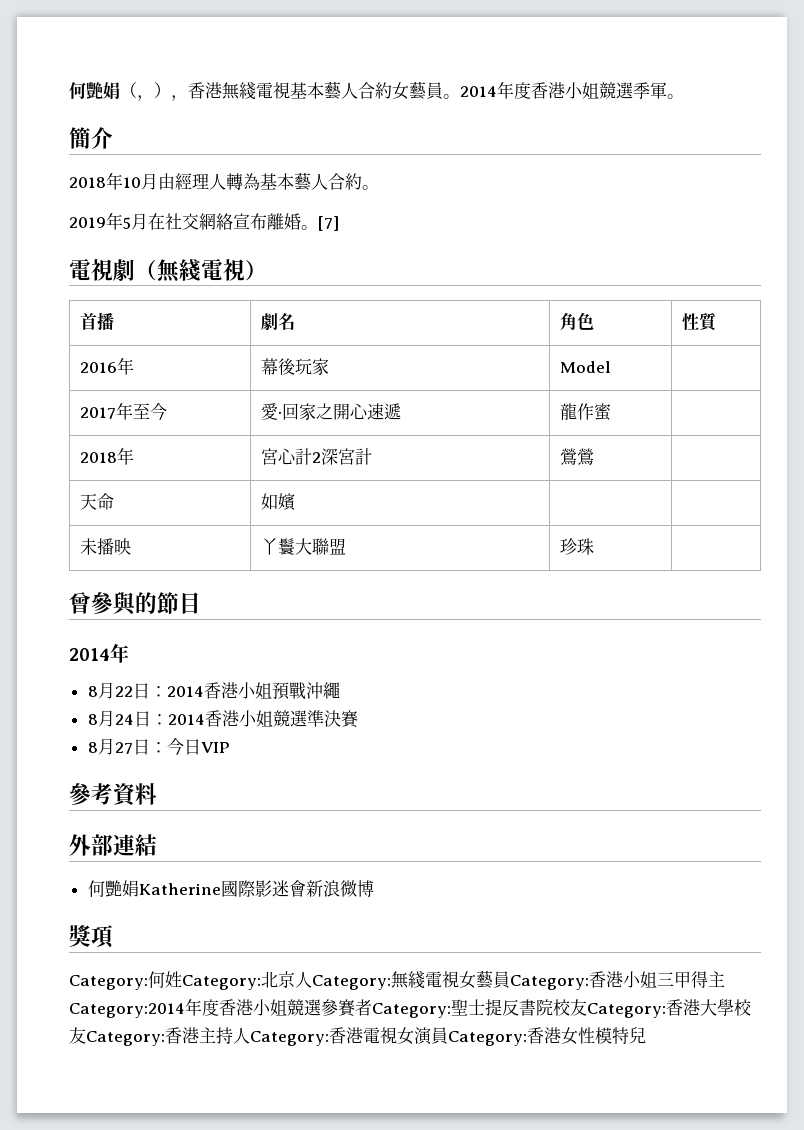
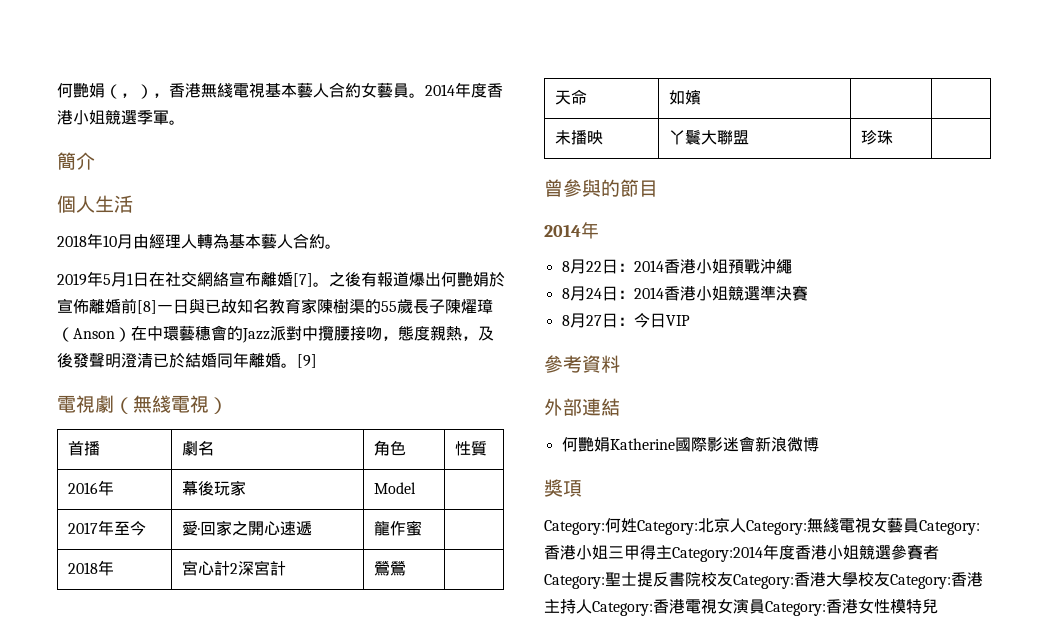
+ 個人生活
- 2019年5月在社交網絡宣布離婚。[7]
+ 2019年5月1日在社交網絡宣布離婚[7]。之後有報道爆出何艷娟於宣佈離婚前[8]一日與已故知名教育家陳樹渠的55歲長子陳燿璋（Anson）在中環藝穗會的Jazz派對中攬腰接吻，態度親熱，及後發聲明澄清已於結婚同年離婚。[9]

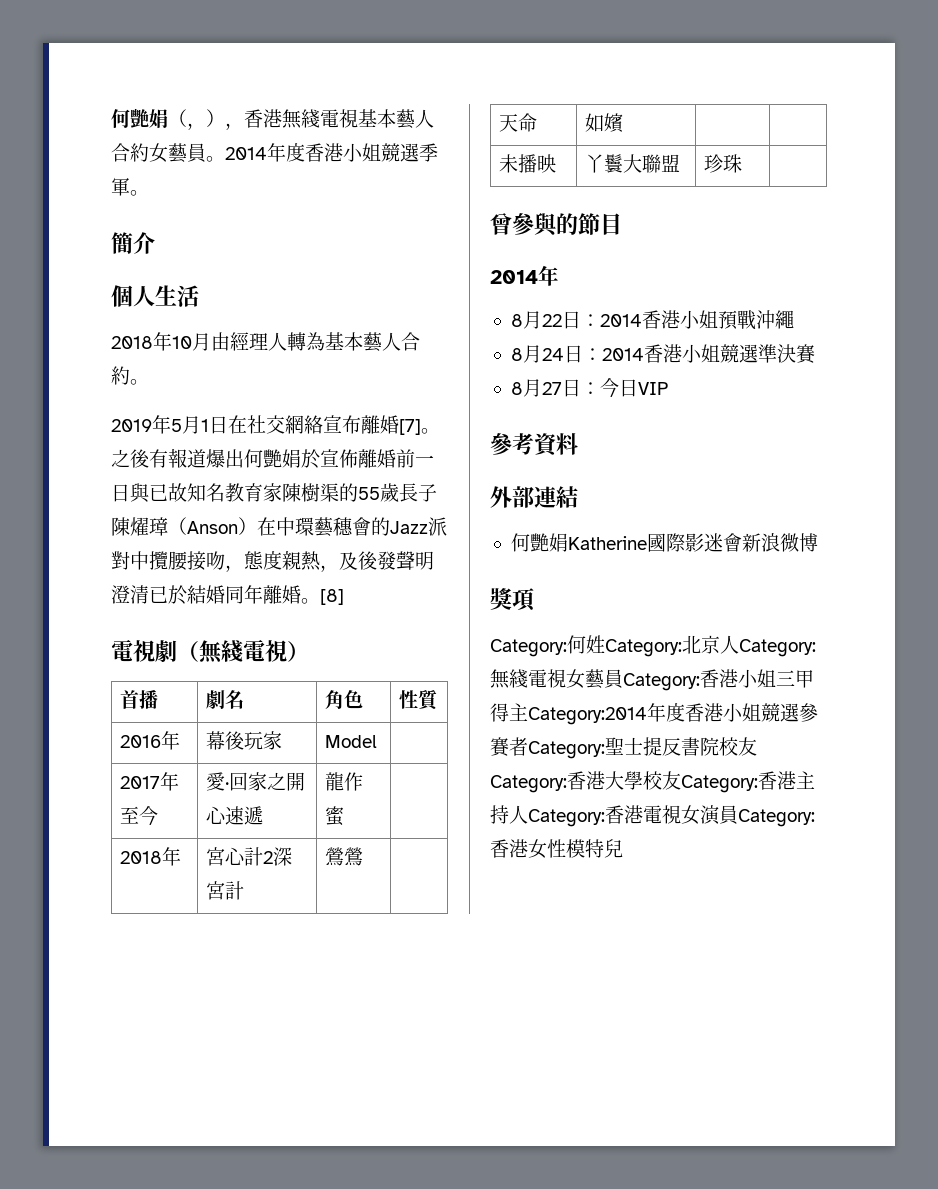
- 之後有報道爆出何艷娟於宣佈離婚前[8]一日與已故知名教育家陳樹渠的55歲長子陳燿璋（Anson）在中環藝穗會的Jazz派對中攬腰接吻，態度親熱，及後發聲明澄清已於結婚同年離婚。
+ 之後有報道爆出何艷娟於宣佈離婚前一日與已故知名教育家陳樹渠的55歲長子陳燿璋（Anson）在中環藝穗會的Jazz派對中攬腰接吻，態度親熱，及後發聲明澄清已於結婚同年離婚。
- [9]
+ [8]

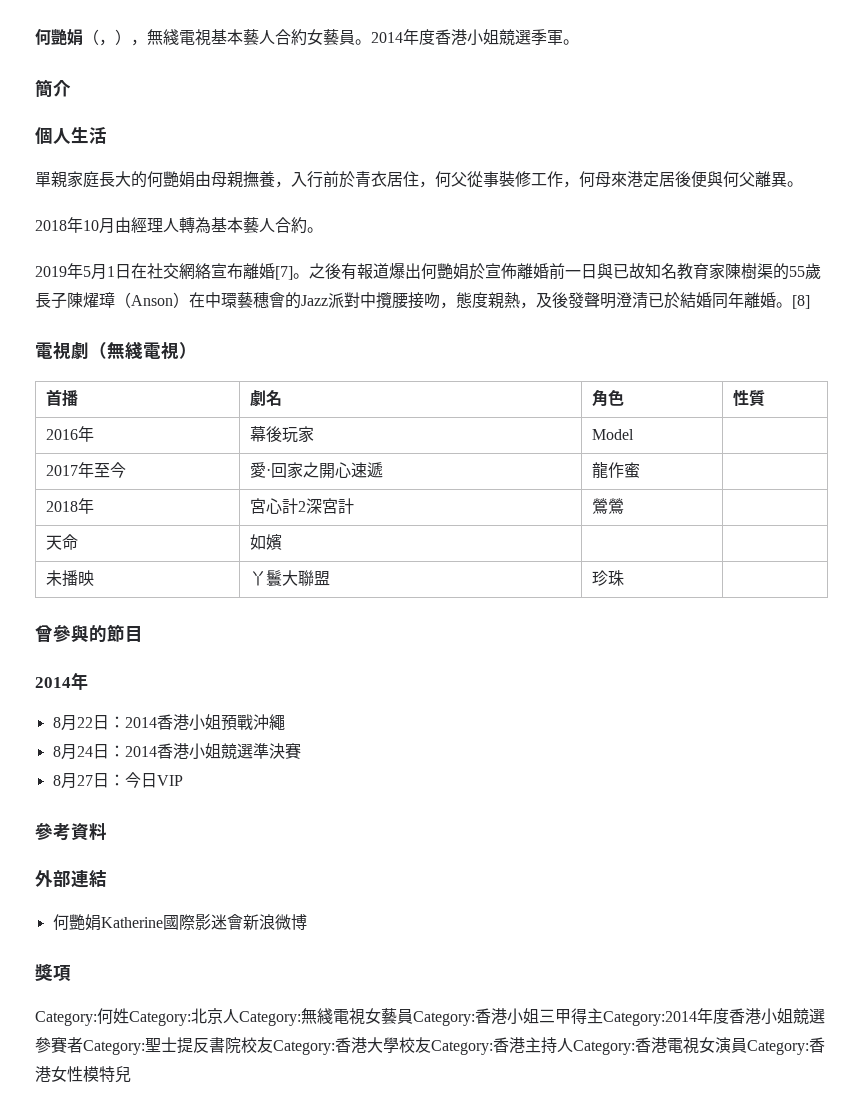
- 何艷娟（，），香港無綫電視基本藝人合約女藝員。
+ 何艷娟（，），無綫電視基本藝人合約女藝員。
+ 單親家庭長大的何艷娟由母親撫養，入行前於青衣居住，何父從事裝修工作，何母來港定居後便與何父離異。

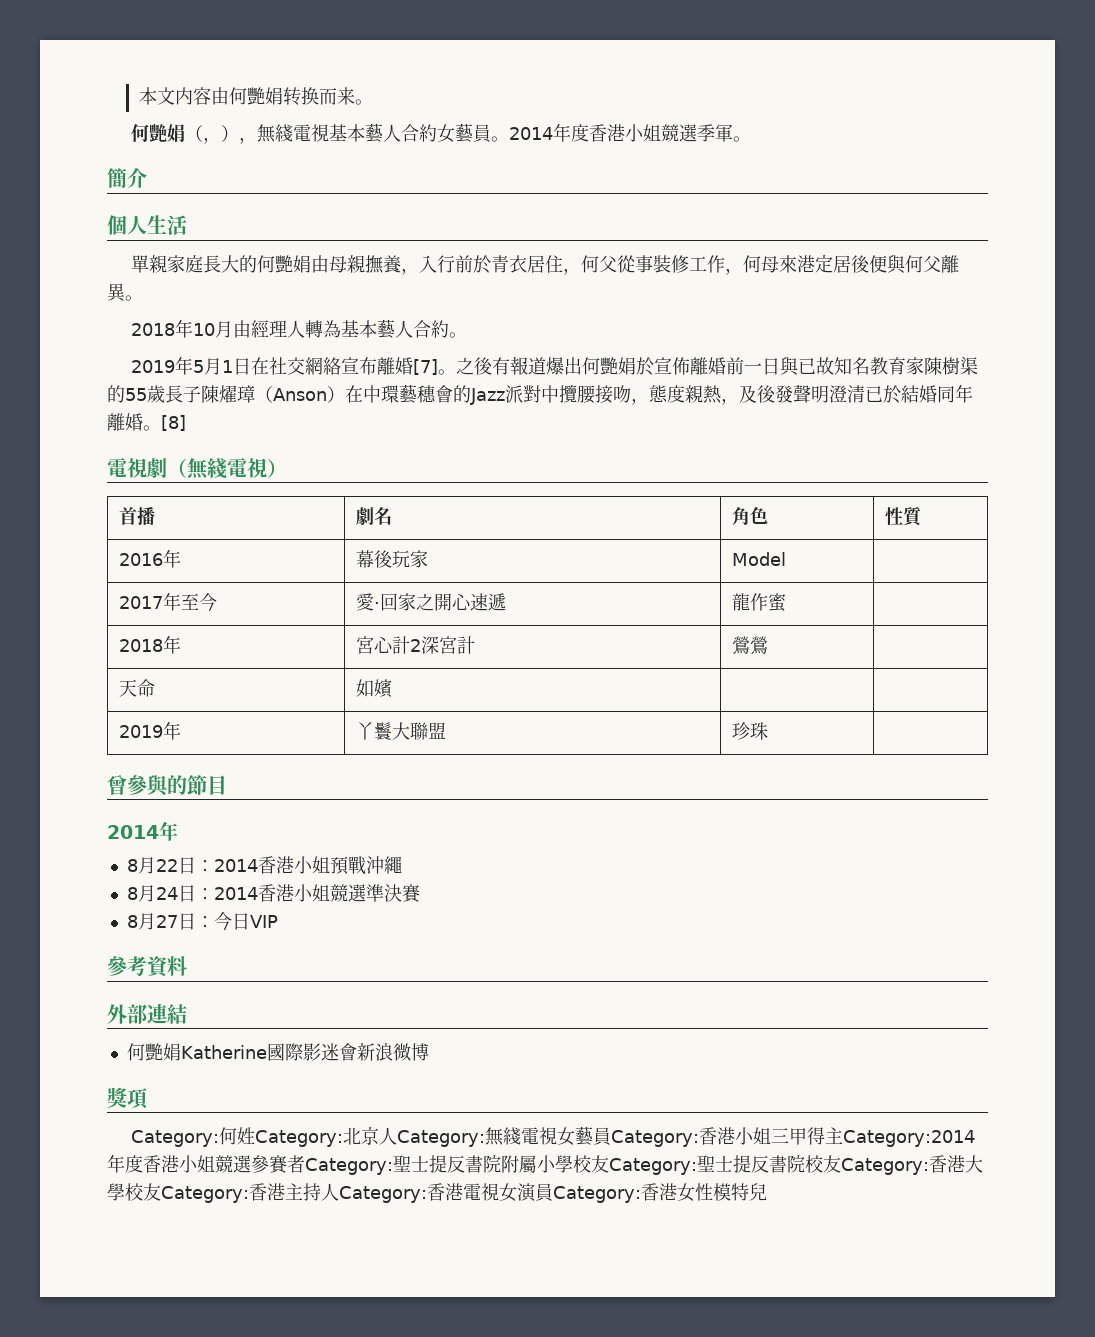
+ 本文内容由何艷娟转换而来。
- 未播映 | 丫鬟大聯盟 | 珍珠 |
+ 2019年 | 丫鬟大聯盟 | 珍珠 |
- Category:何姓Category:北京人Category:無綫電視女藝員Category:香港小姐三甲得主Category:2014年度香港小姐競選參賽者Category:聖士提反書院校友Category:香港大學校友Category:香港主持人Category:香港電視女演員Category:香港女性模特兒
+ Category:何姓Category:北京人Category:無綫電視女藝員Category:香港小姐三甲得主Category:2014年度香港小姐競選參賽者Category:聖士提反書院附屬小學校友Category:聖士提反書院校友Category:香港大學校友Category:香港主持人Category:香港電視女演員Category:香港女性模特兒

